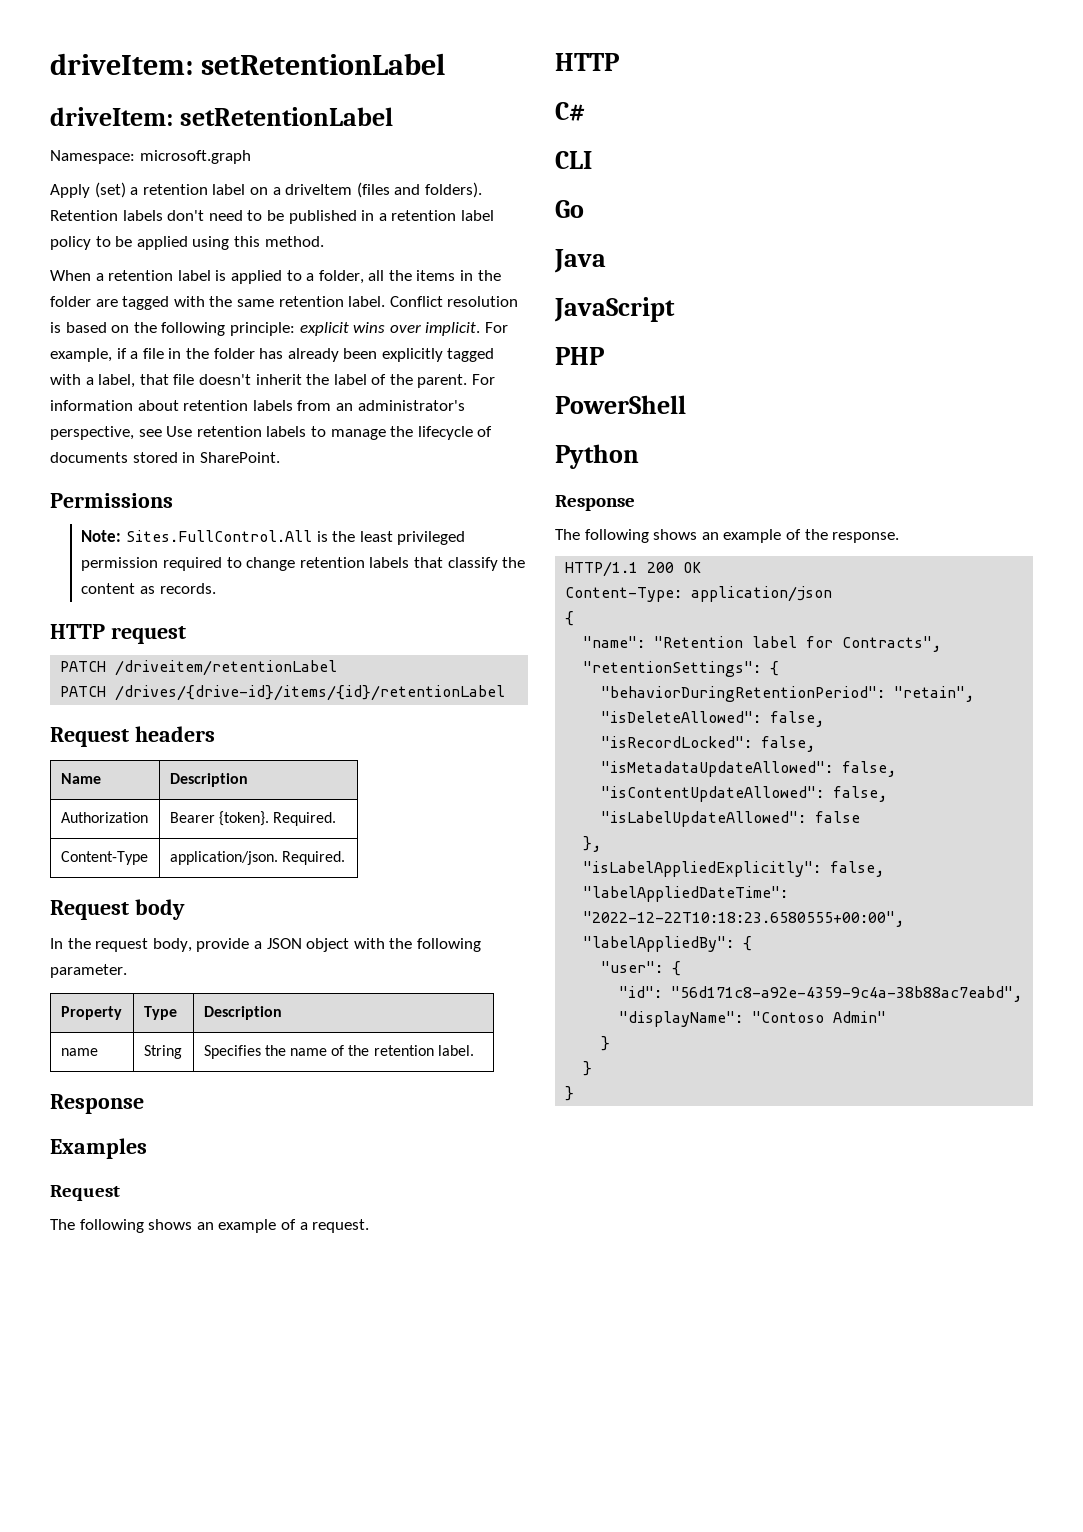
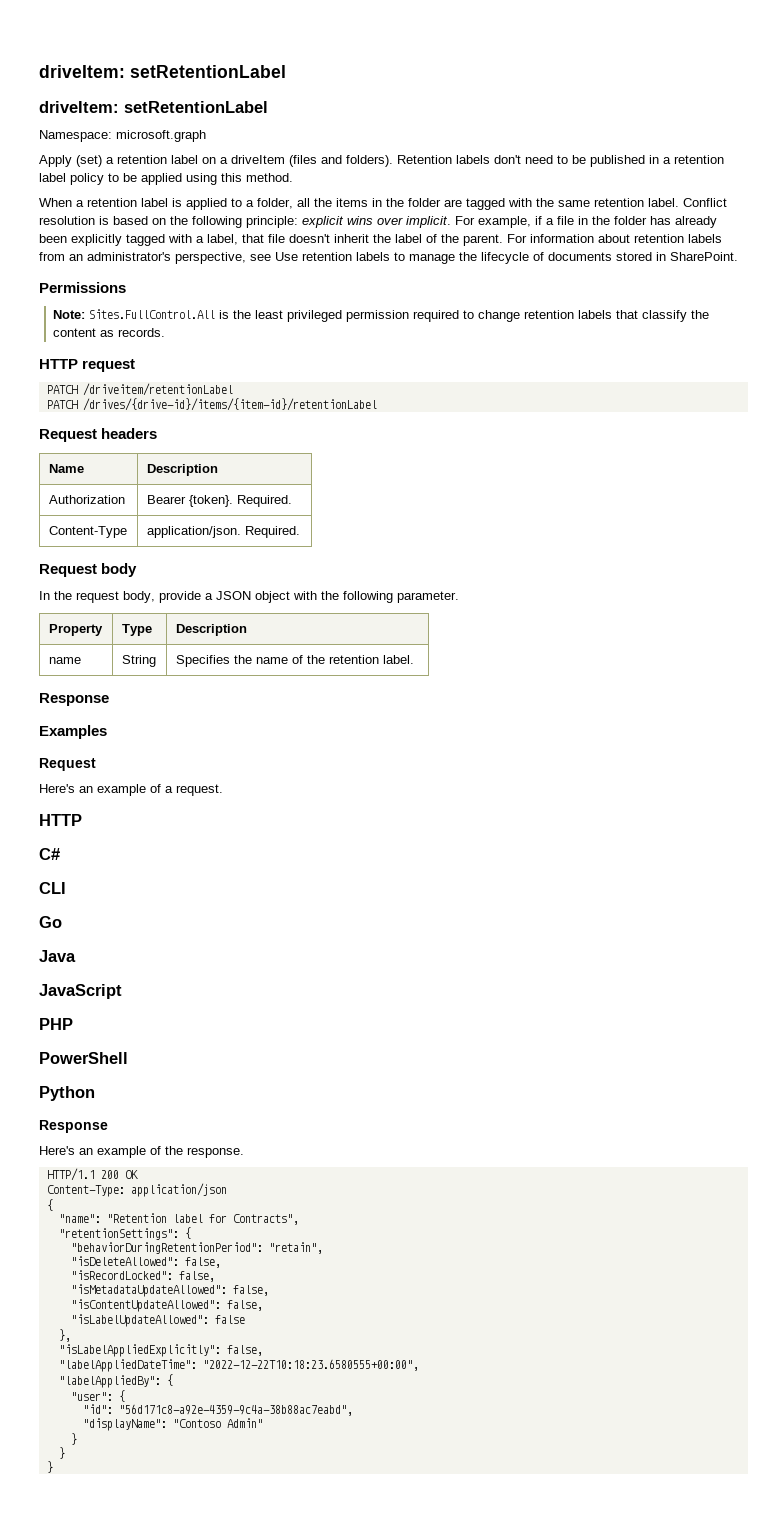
- PATCH /drives/{drive-id}/items/{id}/retentionLabel
+ PATCH /drives/{drive-id}/items/{item-id}/retentionLabel
- The following shows an example of a request.
+ Here's an example of a request.
- The following shows an example of the response.
+ Here's an example of the response.

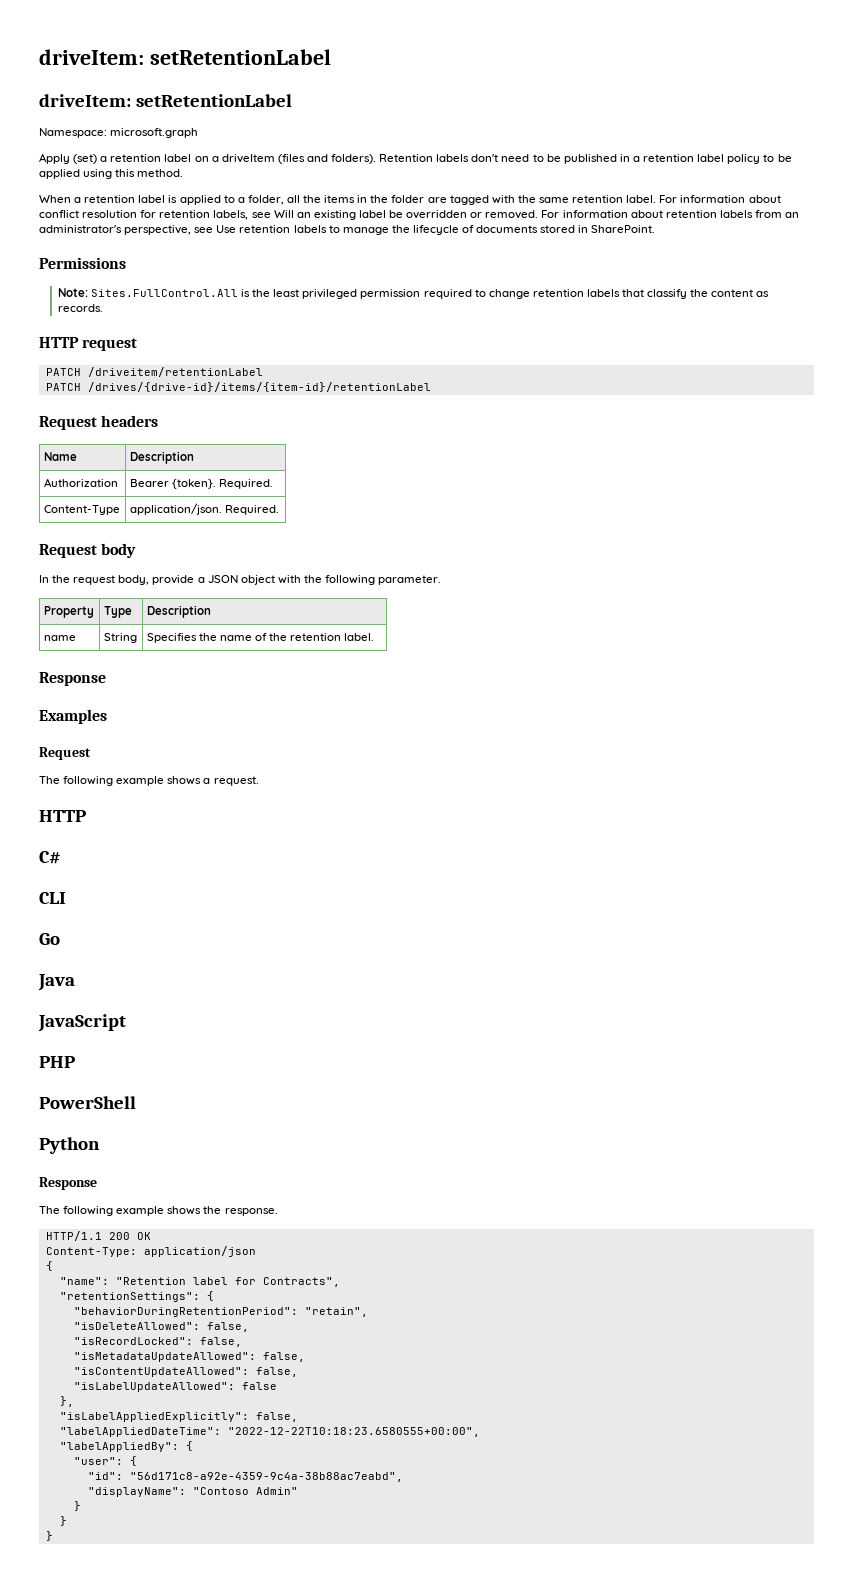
- Conflict resolution is based on the following principle: explicit wins over implicit. For example, if a file in the folder has already been explicitly tagged with a label, that file doesn't inherit the label of the parent.
+ For information about conflict resolution for retention labels, see Will an existing label be overridden or removed.
- Here's an example of a request.
+ The following example shows a request.
- Here's an example of the response.
+ The following example shows the response.

